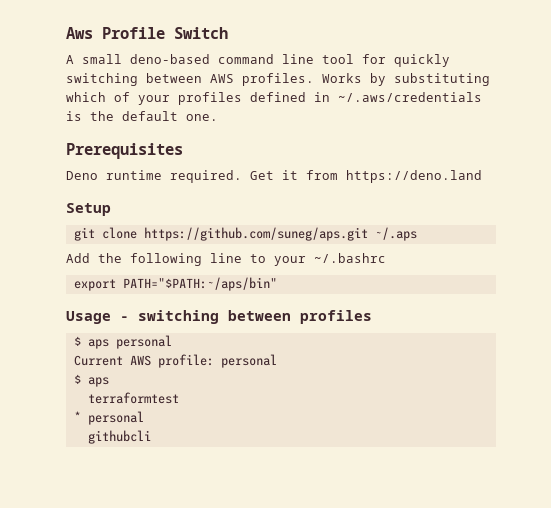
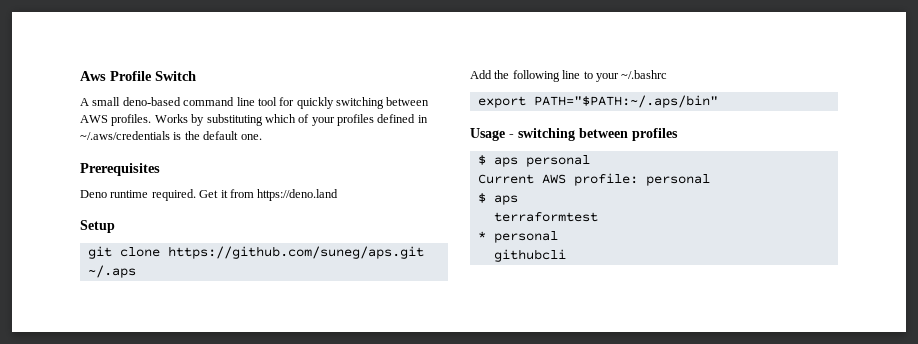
- export PATH="$PATH:~/aps/bin"
+ export PATH="$PATH:~/.aps/bin"

